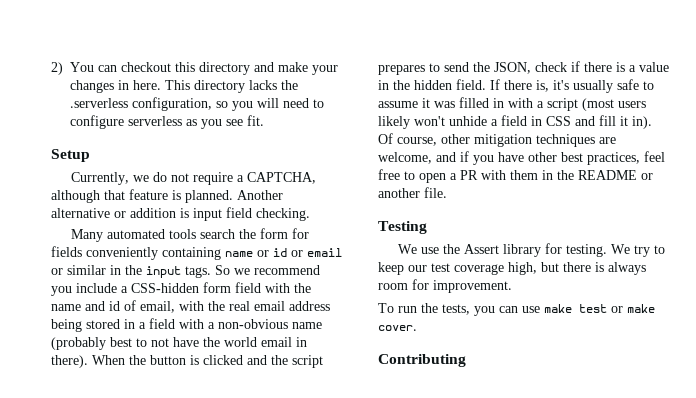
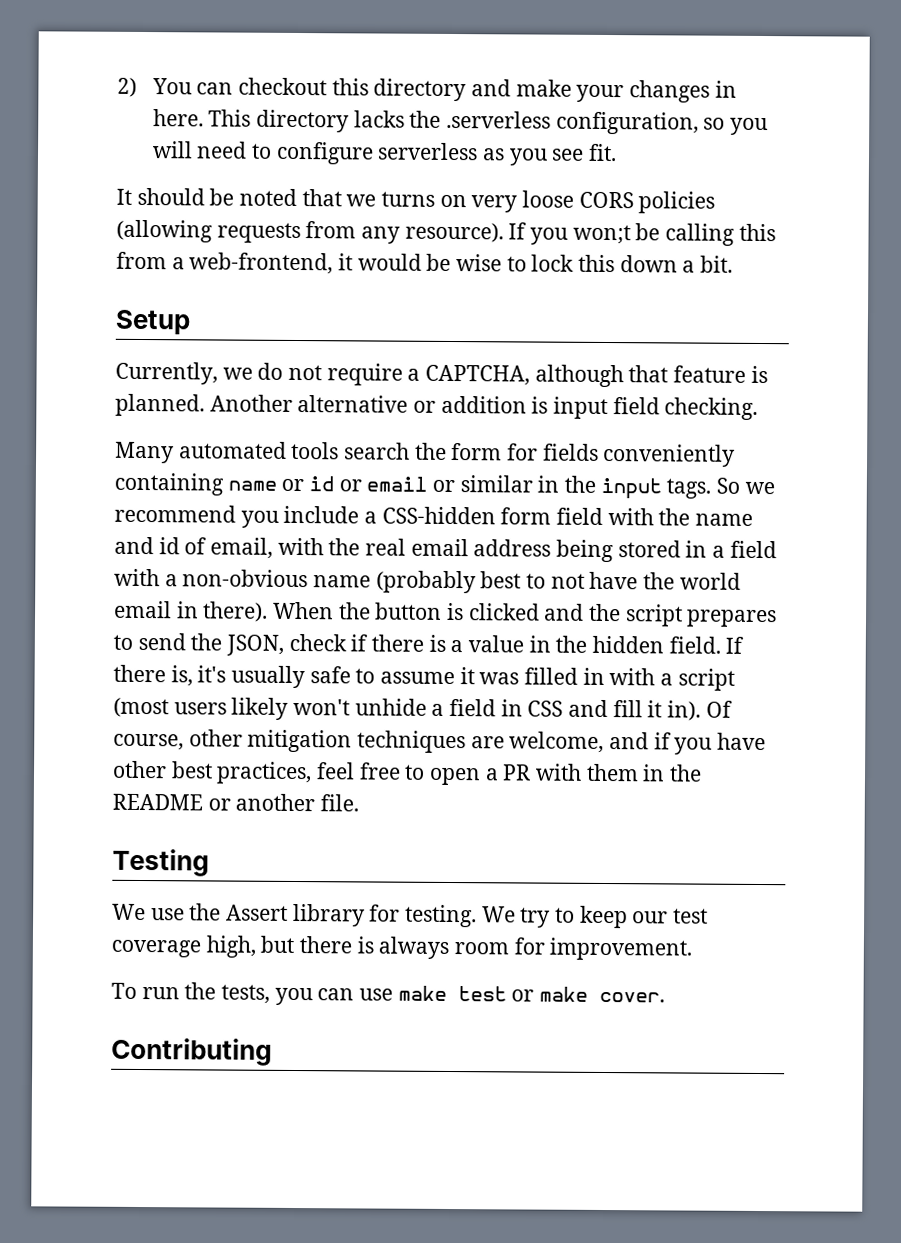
+ It should be noted that we turns on very loose CORS policies (allowing requests from any resource). If you won;t be calling this from a web-frontend, it would be wise to lock this down a bit.

